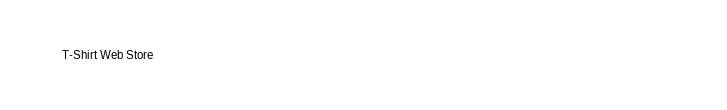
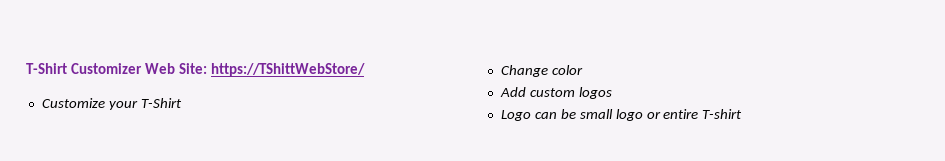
- T-Shirt Web Store
+ T-Shirt Customizer Web Site: https://TShittWebStore/
+ Customize your T-Shirt
+ Change color
+ Add custom logos
+ Logo can be small logo or entire T-shirt

